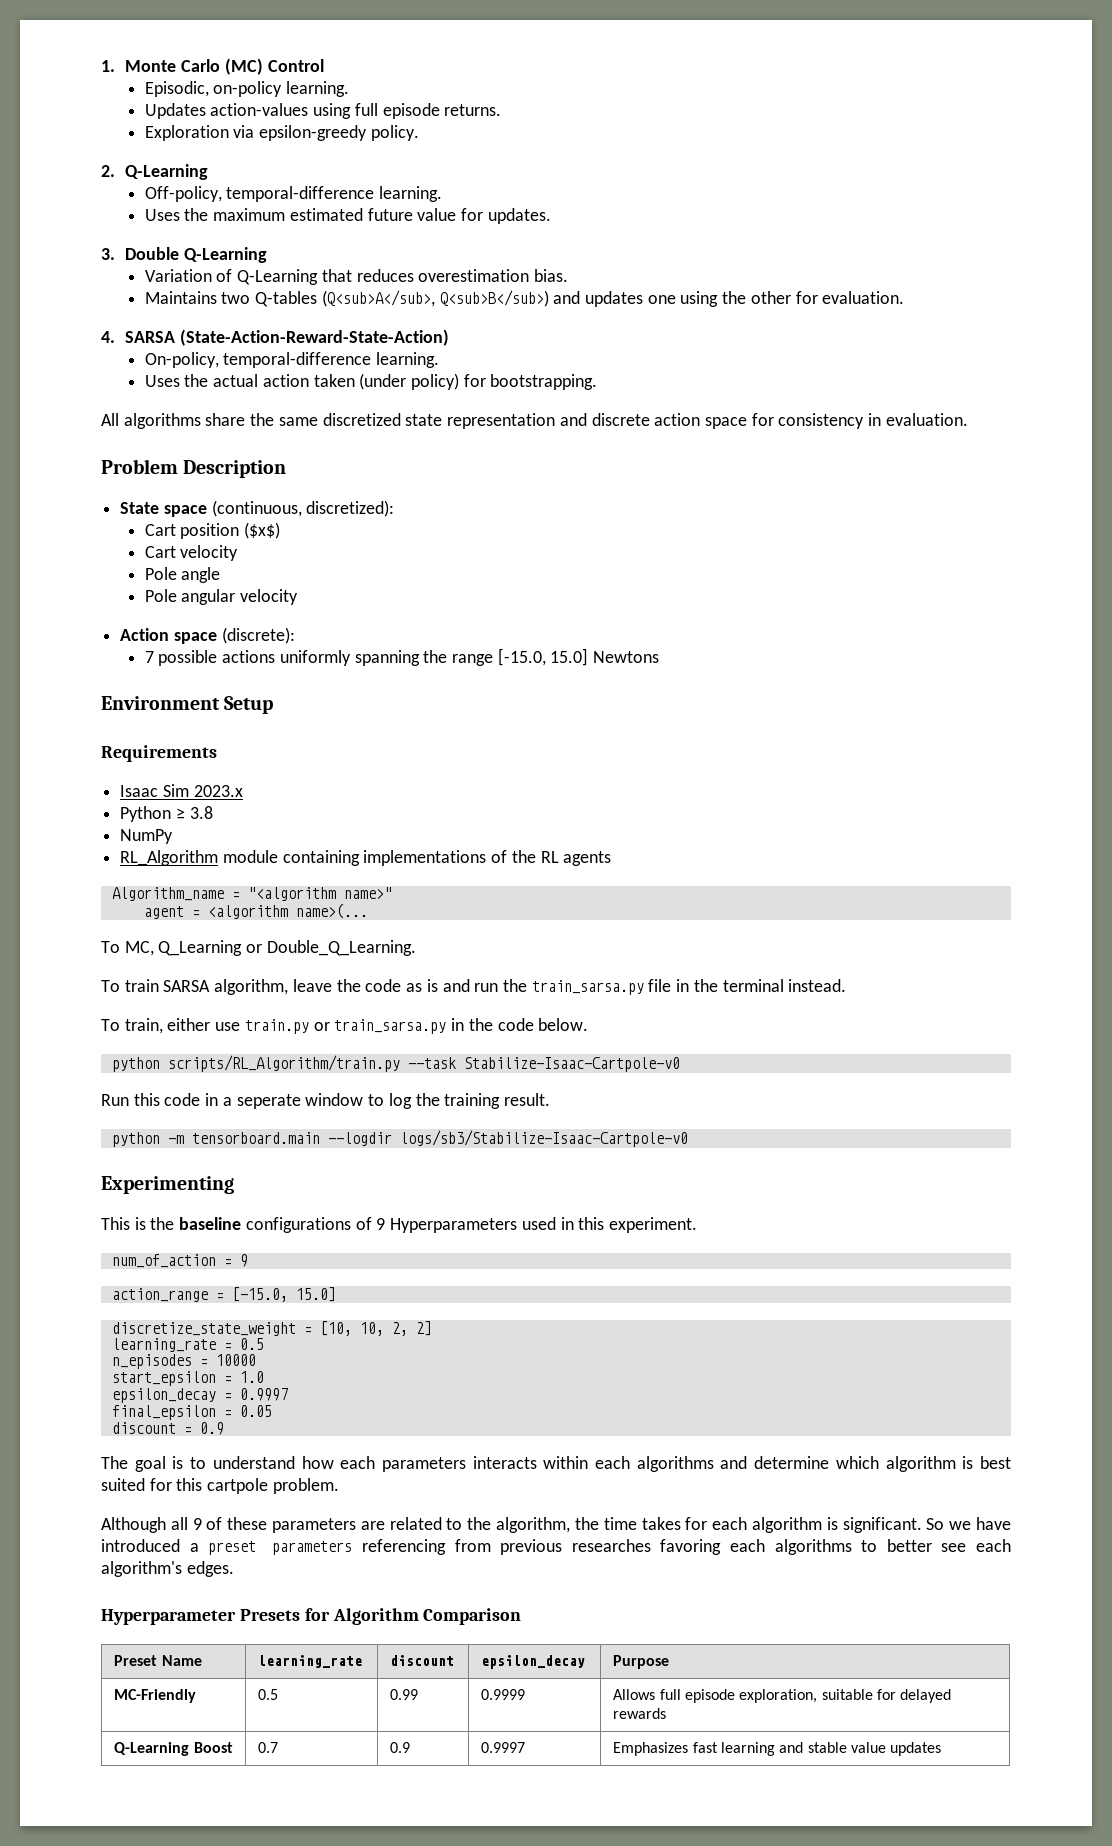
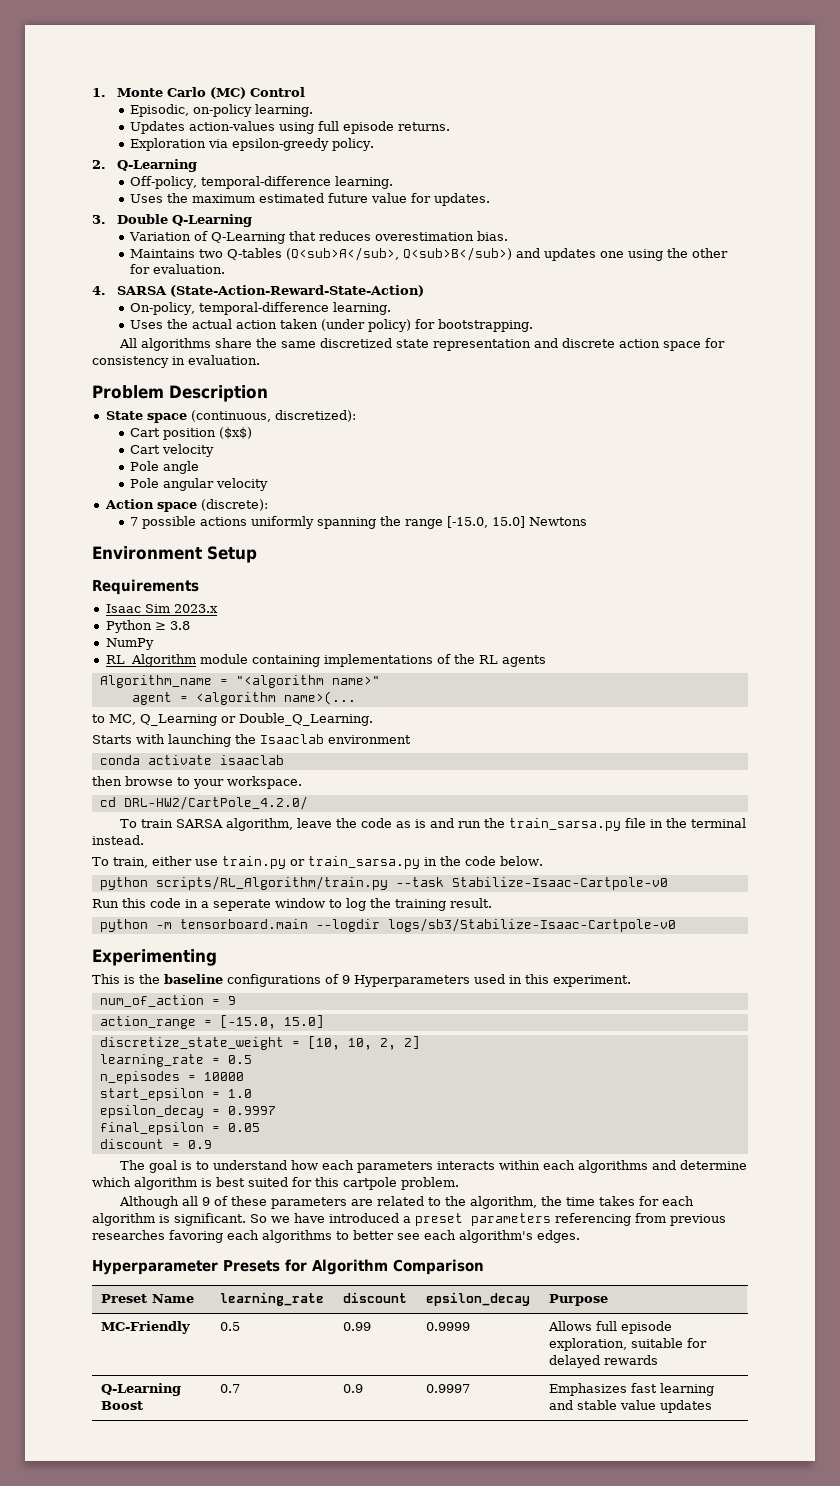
- To MC, Q_Learning or Double_Q_Learning.
+ to MC, Q_Learning or Double_Q_Learning.
+ Starts with launching the Isaaclab environment
+ conda activate isaaclab
+ then browse to your workspace.
+ cd DRL-HW2/CartPole_4.2.0/

